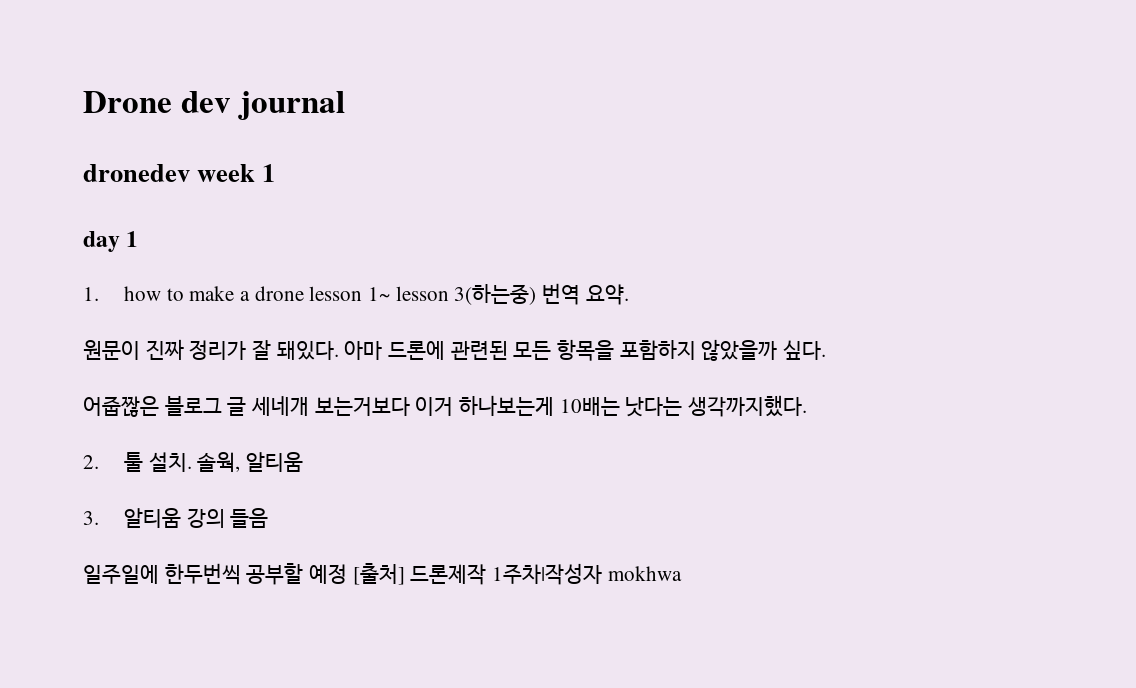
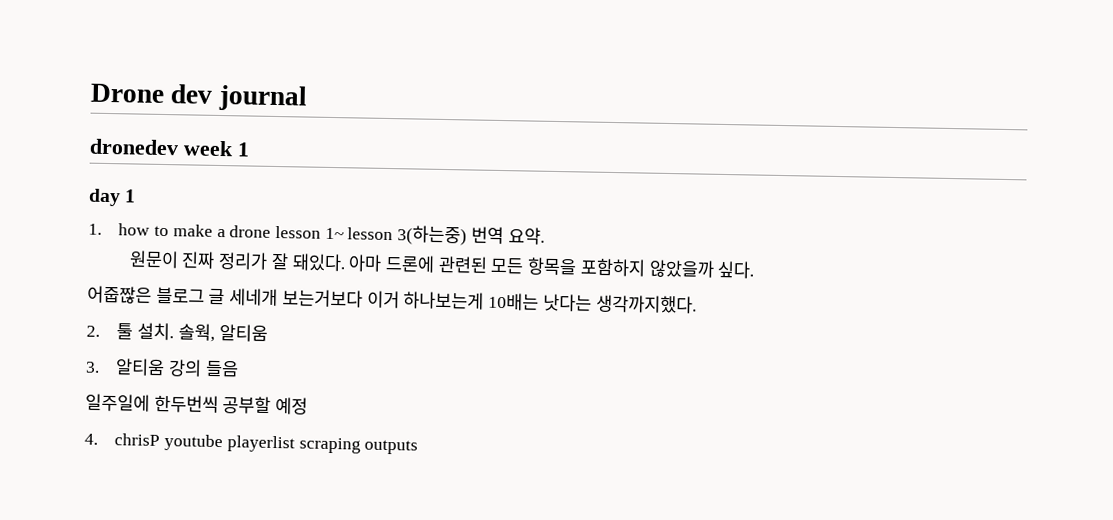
- 일주일에 한두번씩 공부할 예정 [출처] 드론제작 1주차|작성자 mokhwa
+ 일주일에 한두번씩 공부할 예정
+ 4. chrisP youtube playerlist scraping outputs

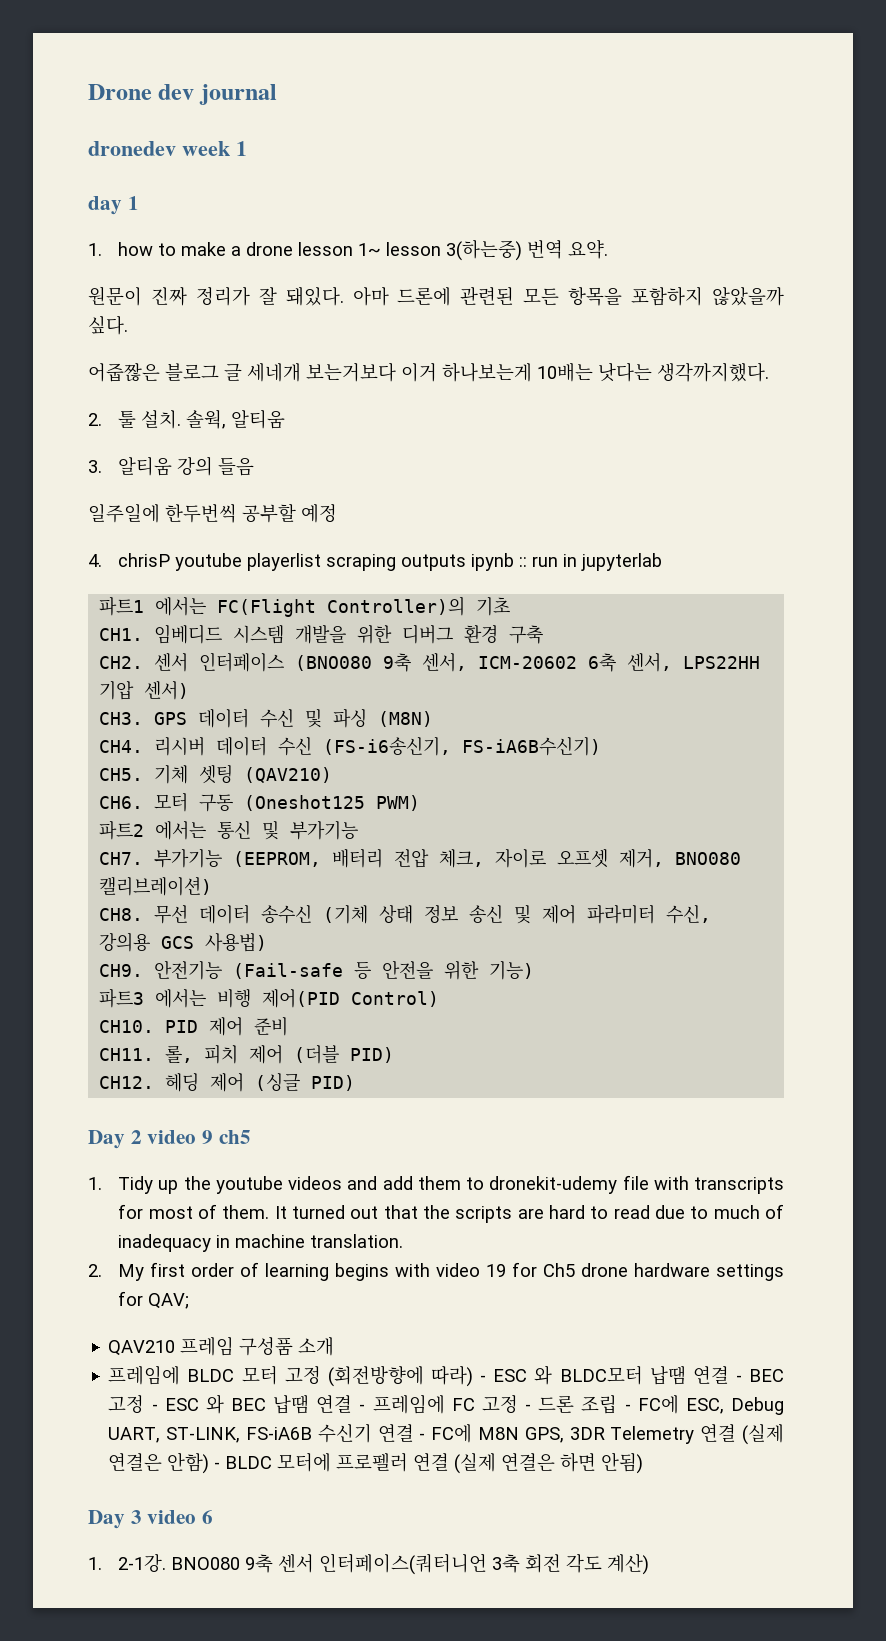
- 4. chrisP youtube playerlist scraping outputs
+ 4. chrisP youtube playerlist scraping outputs ipynb :: run in jupyterlab
+ 파트1 에서는 FC(Flight Controller)의 기초
+ CH1. 임베디드 시스템 개발을 위한 디버그 환경 구축
+ CH2. 센서 인터페이스 (BNO080 9축 센서, ICM-20602 6축 센서, LPS22HH 기압 센서)
+ CH3. GPS 데이터 수신 및 파싱 (M8N)
+ CH4. 리시버 데이터 수신 (FS-i6송신기, FS-iA6B수신기)
+ CH5. 기체 셋팅 (QAV210)
+ CH6. 모터 구동 (Oneshot125 PWM)
+ 파트2 에서는 통신 및 부가기능
+ CH7. 부가기능 (EEPROM, 배터리 전압 체크, 자이로 오프셋 제거, BNO080 캘리브레이션)
+ CH8. 무선 데이터 송수신 (기체 상태 정보 송신 및 제어 파라미터 수신, 강의용 GCS 사용법)
+ CH9. 안전기능 (Fail-safe 등 안전을 위한 기능)
+ 파트3 에서는 비행 제어(PID Control)
+ CH10. PID 제어 준비
+ CH11. 롤, 피치 제어 (더블 PID)
+ CH12. 헤딩 제어 (싱글 PID)
+ Day 2 video 9 ch5
+ 1. Tidy up the youtube videos and add them to dronekit-udemy file with transcripts for most of them. It turned out that the scripts are hard to read due to much of inadequacy in machine translation.
+ 2. My first order of learning begins with video 19 for Ch5 drone hardware settings for QAV;
+ QAV210 프레임 구성품 소개
+ 프레임에 BLDC 모터 고정 (회전방향에 따라) - ESC 와 BLDC모터 납땜 연결 - BEC 고정 - ESC 와 BEC 납땜 연결 - 프레임에 FC 고정 - 드론 조립 - FC에 ESC, Debug UART, ST-LINK, FS-iA6B 수신기 연결 - FC에 M8N GPS, 3DR Telemetry 연결 (실제 연결은 안함) - BLDC 모터에 프로펠러 연결 (실제 연결은 하면 안됨)
+ Day 3 video 6
+ 1. 2-1강. BNO080 9축 센서 인터페이스(쿼터니언 3축 회전 각도 계산)

